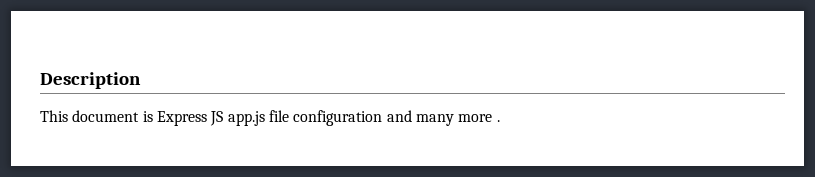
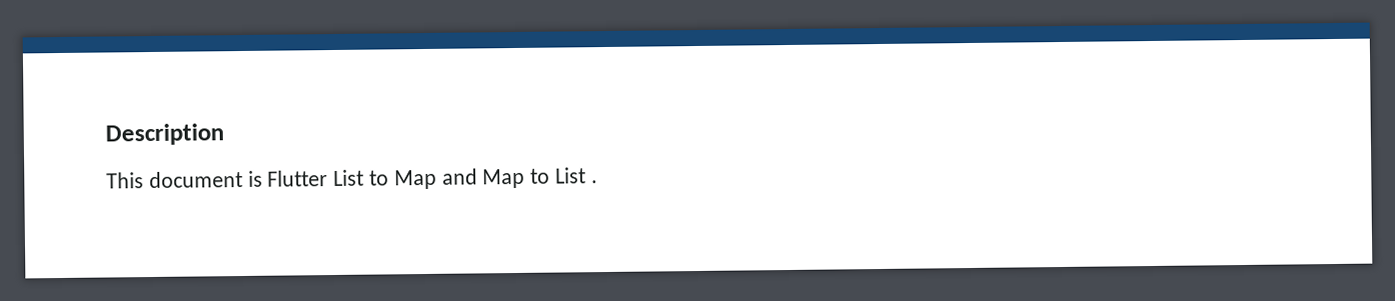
- This document is Express JS app.js file configuration and many more .
+ This document is Flutter List to Map and Map to List .

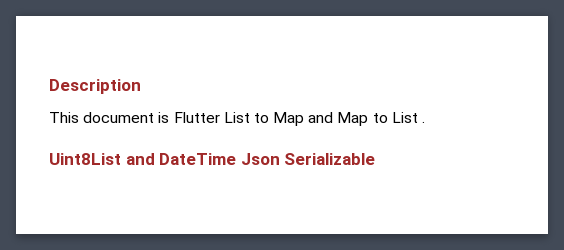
+ Uint8List and DateTime Json Serializable

